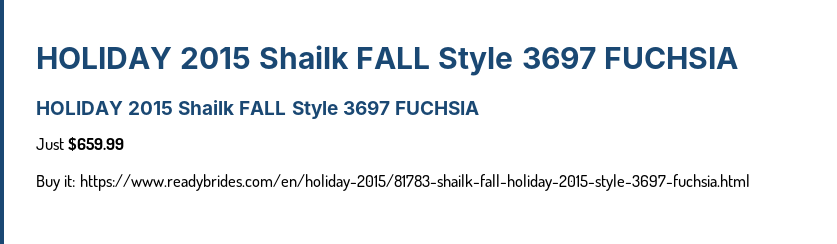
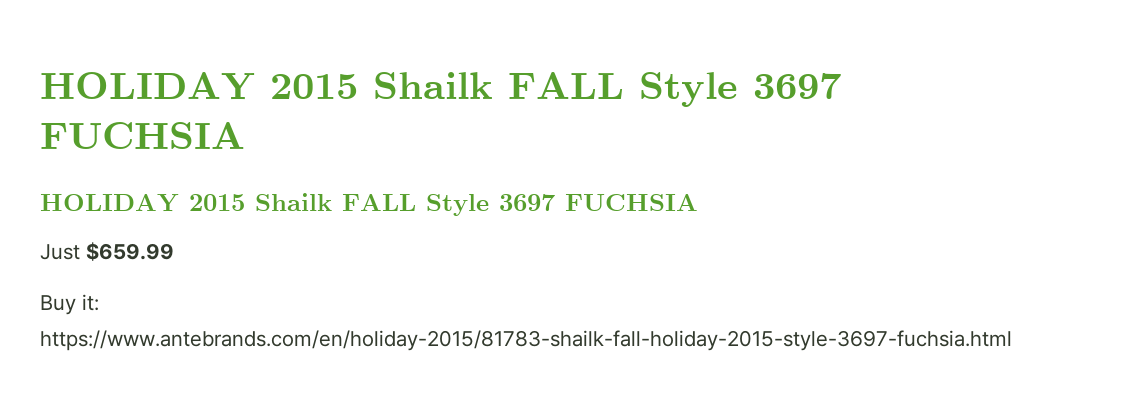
- Buy it: https://www.readybrides.com/en/holiday-2015/81783-shailk-fall-holiday-2015-style-3697-fuchsia.html
+ Buy it: https://www.antebrands.com/en/holiday-2015/81783-shailk-fall-holiday-2015-style-3697-fuchsia.html

